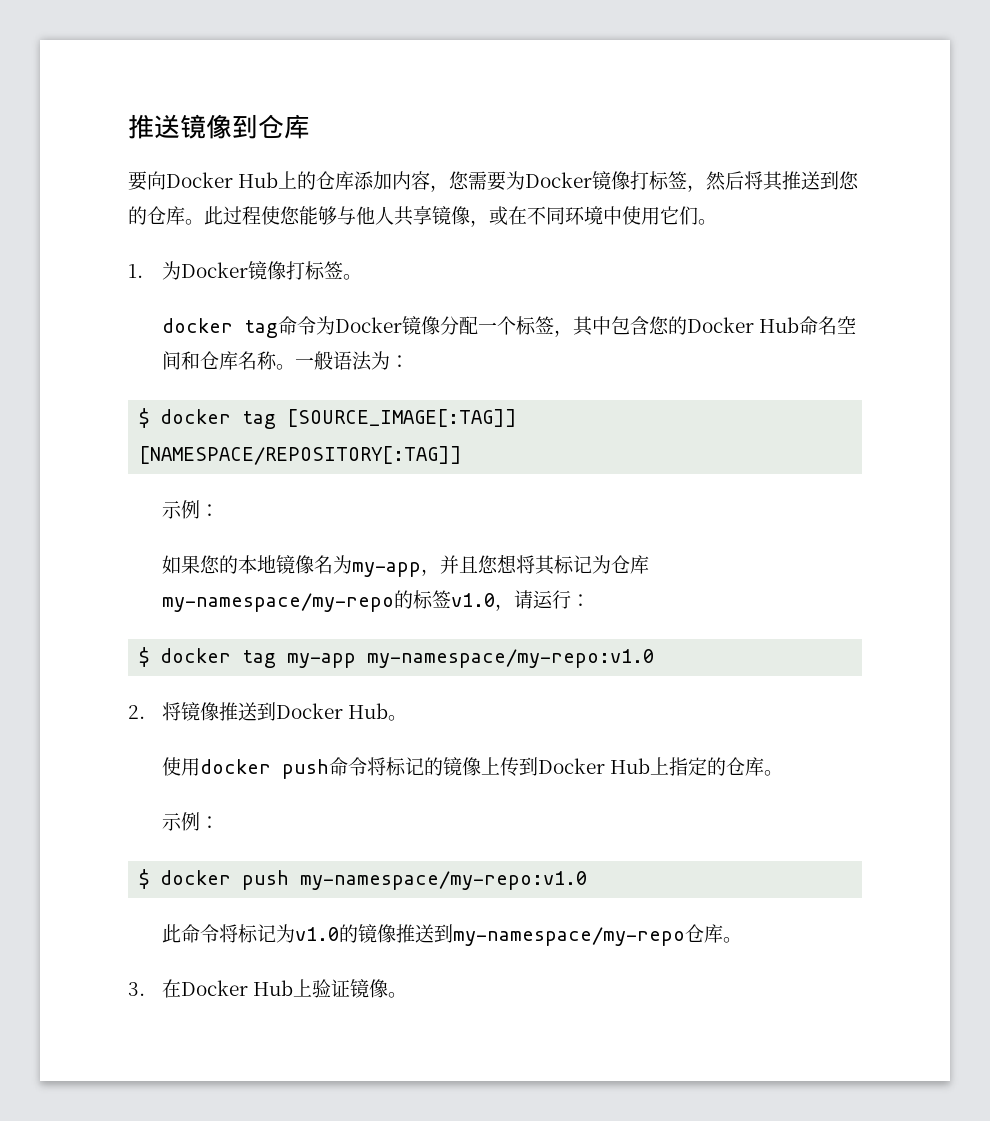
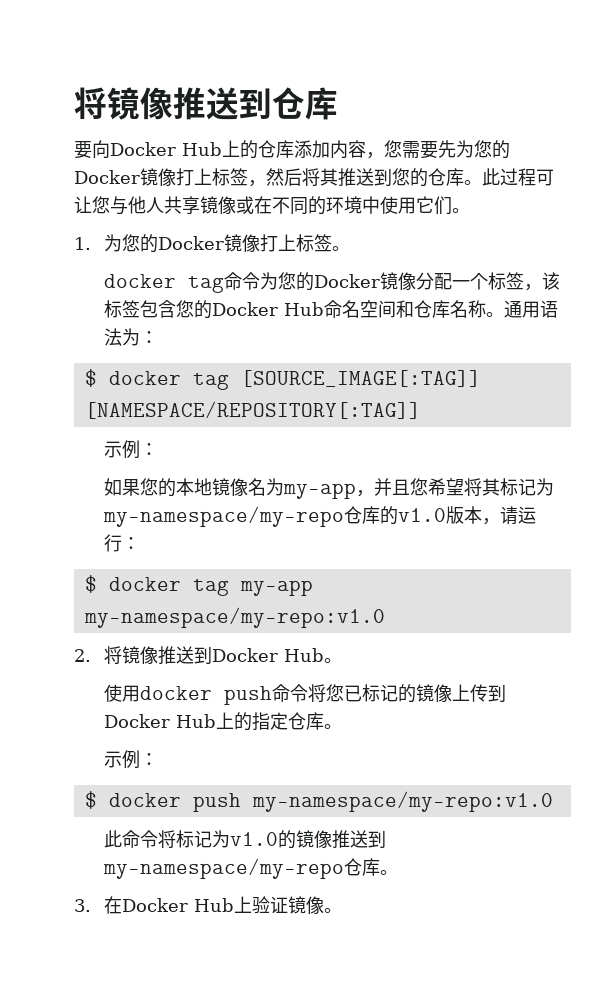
- 推送镜像到仓库
+ 将镜像推送到仓库
- 要向Docker Hub上的仓库添加内容，您需要为Docker镜像打标签，然后将其推送到您的仓库。
+ 要向Docker Hub上的仓库添加内容，您需要先为您的Docker镜像打上标签，然后将其推送到您的仓库。
- 此过程使您能够与他人共享镜像，或在不同环境中使用它们。
+ 此过程可让您与他人共享镜像或在不同的环境中使用它们。
- 1.为Docker镜像打标签。
+ 1.为您的Docker镜像打上标签。
- docker tag命令为Docker镜像分配一个标签，其中包含您的Docker Hub命名空间和仓库名称。
+ docker tag命令为您的Docker镜像分配一个标签，该标签包含您的Docker Hub命名空间和仓库名称。
- 一般语法为：
+ 通用语法为：
- 如果您的本地镜像名为my-app，并且您想将其标记为仓库my-namespace/my-repo的标签v1.0，请运行：
+ 如果您的本地镜像名为my-app，并且您希望将其标记为my-namespace/my-repo仓库的v1.0版本，请运行：
- 使用docker push命令将标记的镜像上传到Docker Hub上指定的仓库。
+ 使用docker push命令将您已标记的镜像上传到Docker Hub上的指定仓库。

